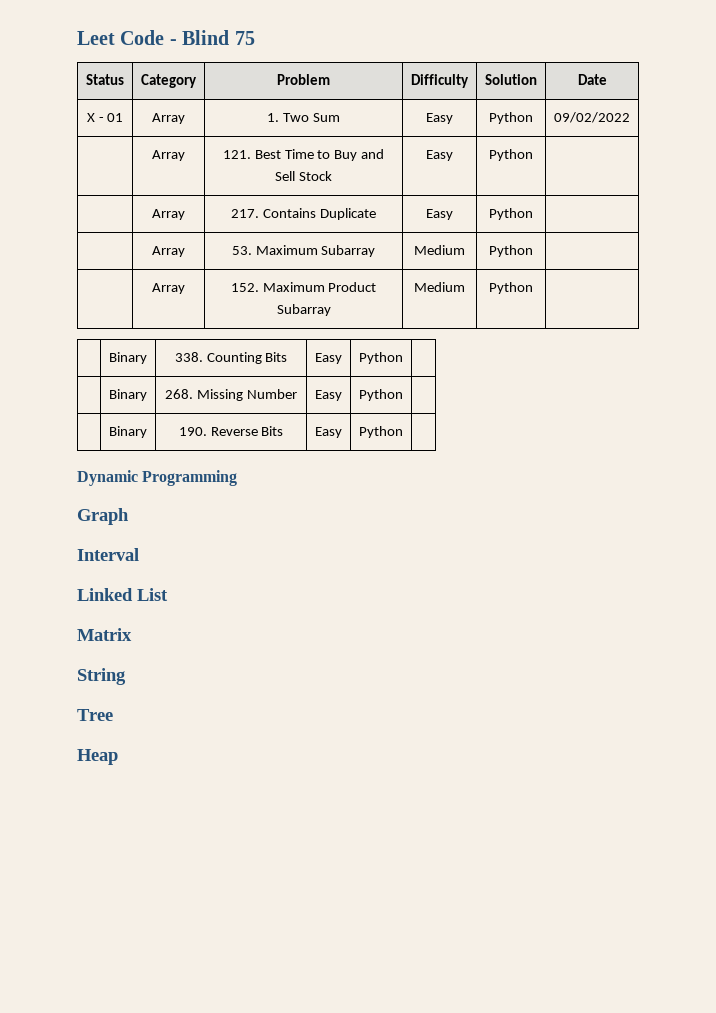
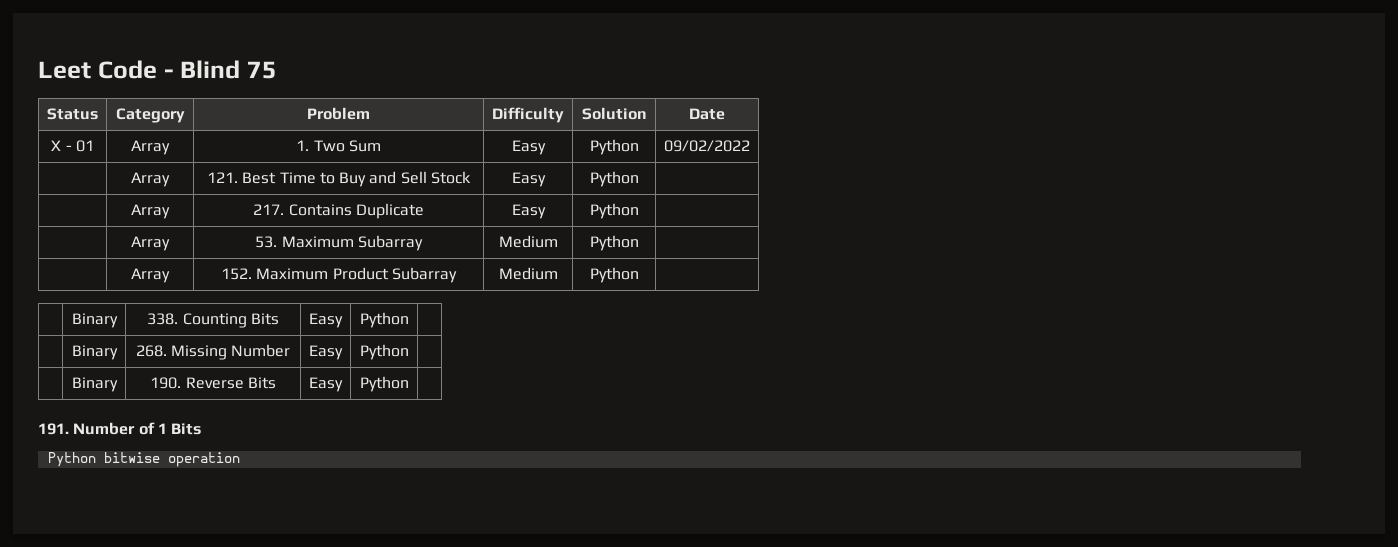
- Dynamic Programming
- Graph
- Interval
- Linked List
- Matrix
- String
- Tree
- Heap
+ 191. Number of 1 Bits
+ Python bitwise operation

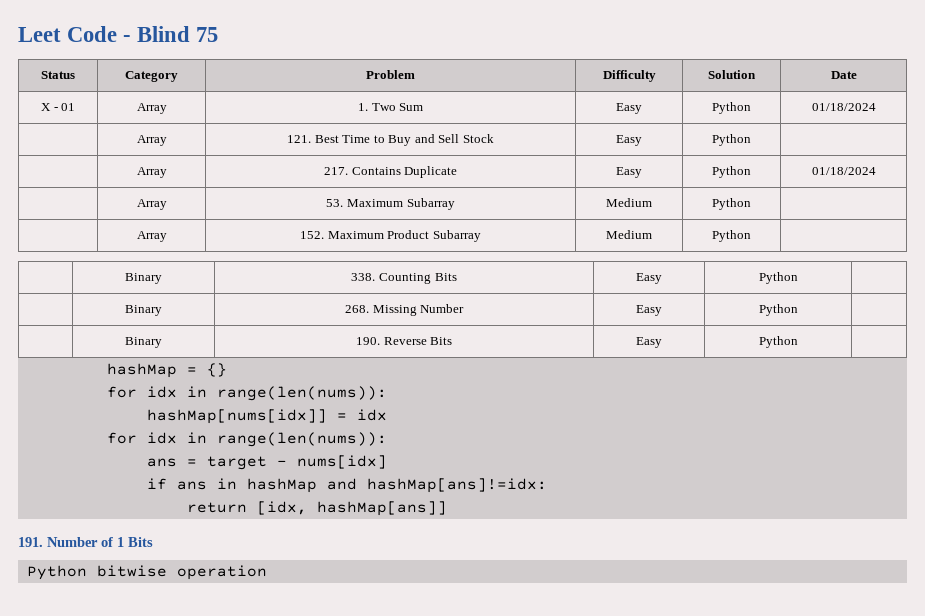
- X - 01 | Array | 1. Two Sum | Easy | Python | 09/02/2022
+ X - 01 | Array | 1. Two Sum | Easy | Python | 01/18/2024
- | Array | 217. Contains Duplicate | Easy | Python |
+ | Array | 217. Contains Duplicate | Easy | Python | 01/18/2024
+ hashMap = {}
+ for idx in range(len(nums)):
+ hashMap[nums[idx]] = idx
+ for idx in range(len(nums)):
+ ans = target - nums[idx]
+ if ans in hashMap and hashMap[ans]!=idx:
+ return [idx, hashMap[ans]]

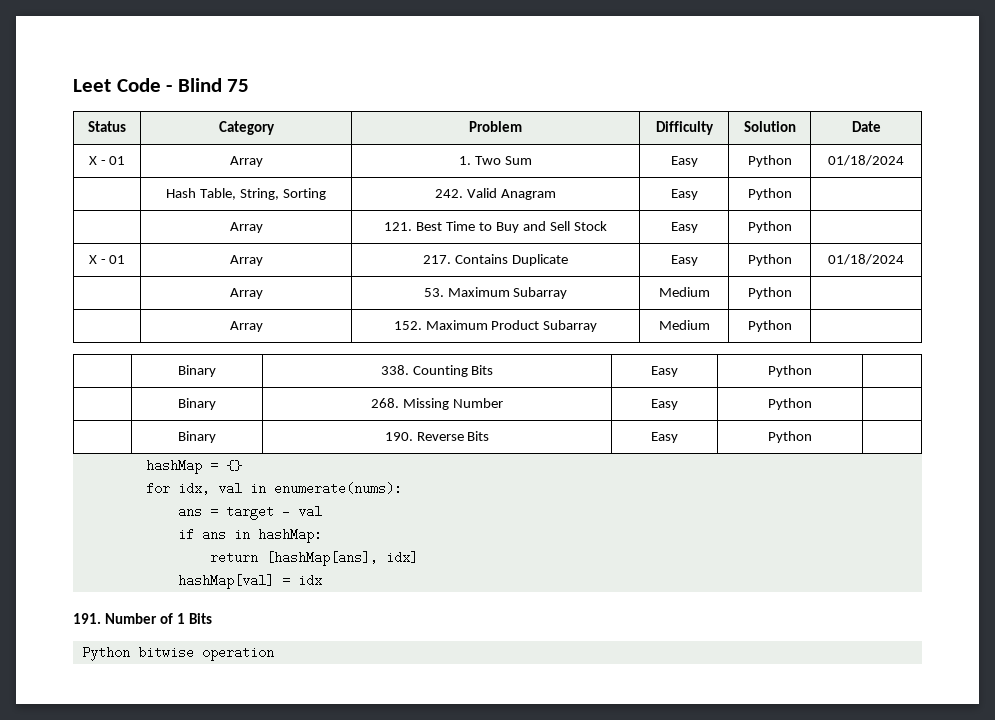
+ | Hash Table, String, Sorting | 242. Valid Anagram | Easy | Python |
- | Array | 217. Contains Duplicate | Easy | Python | 01/18/2024
+ X - 01 | Array | 217. Contains Duplicate | Easy | Python | 01/18/2024
  hashMap = {}
- for idx in range(len(nums)):
- hashMap[nums[idx]] = idx
- for idx in range(len(nums)):
+ for idx, val in enumerate(nums):
- ans = target - nums[idx]
+ ans = target - val
- if ans in hashMap and hashMap[ans]!=idx:
- return [idx, hashMap[ans]]
+ if ans in hashMap:
+ return [hashMap[ans], idx]
+ hashMap[val] = idx

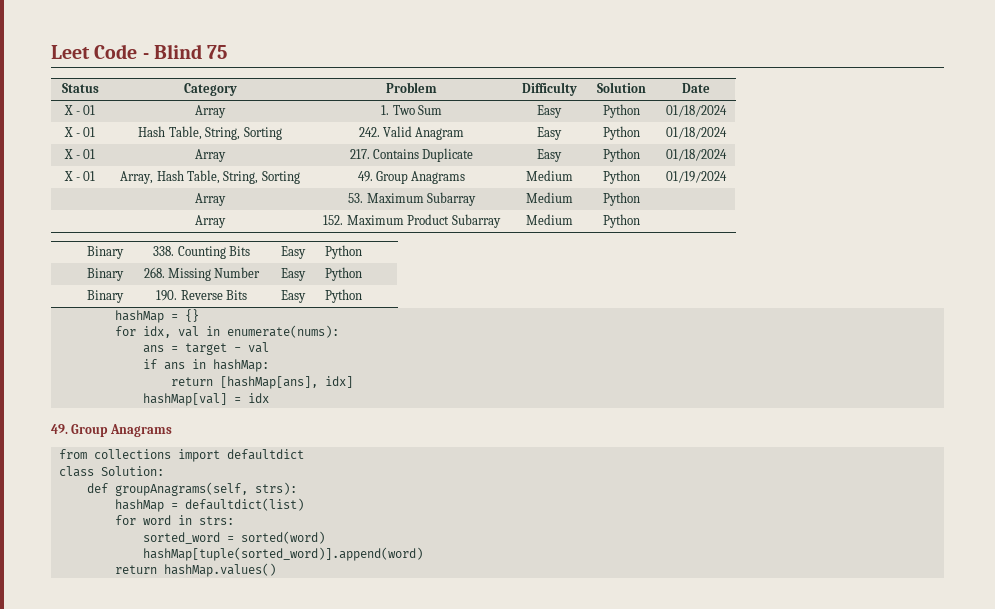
- | Hash Table, String, Sorting | 242. Valid Anagram | Easy | Python |
- | Array | 121. Best Time to Buy and Sell Stock | Easy | Python |
+ X - 01 | Hash Table, String, Sorting | 242. Valid Anagram | Easy | Python | 01/18/2024
+ X - 01 | Array, Hash Table, String, Sorting | 49. Group Anagrams | Medium | Python | 01/19/2024
  hashMap[val] = idx
- 191. Number of 1 Bits
- Python bitwise operation
+ 49. Group Anagrams
+ from collections import defaultdict
+ class Solution:
+ def groupAnagrams(self, strs):
+ hashMap = defaultdict(list)
+ for word in strs:
+ sorted_word = sorted(word)
+ hashMap[tuple(sorted_word)].append(word)
+ return hashMap.values()

